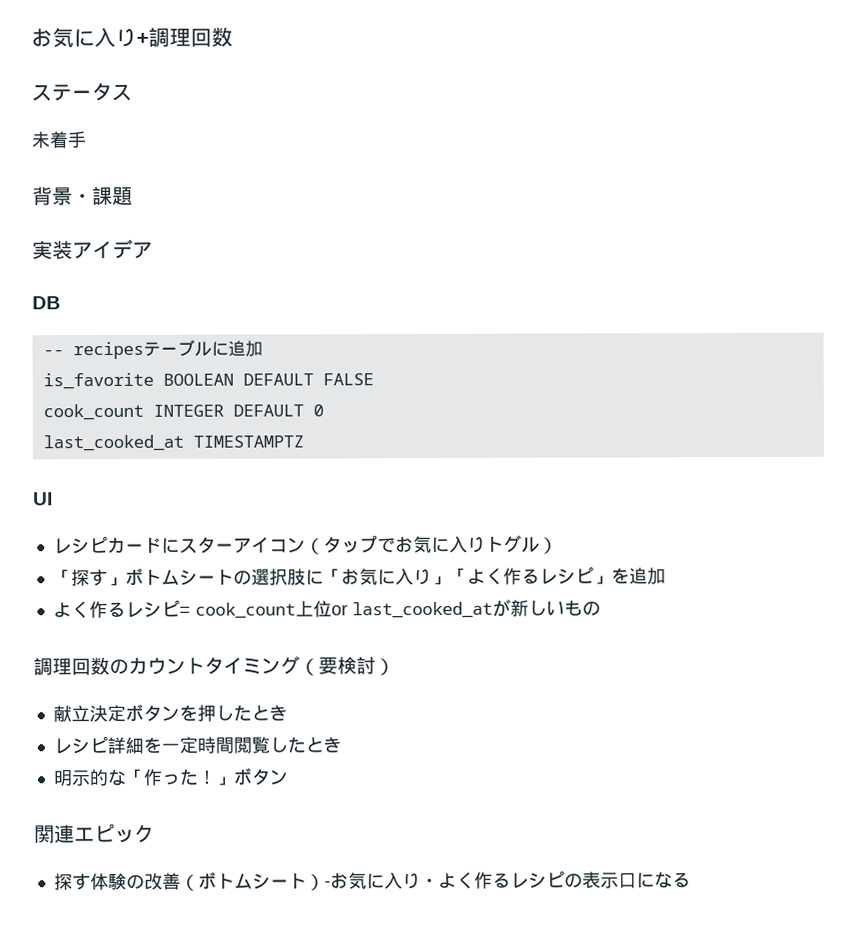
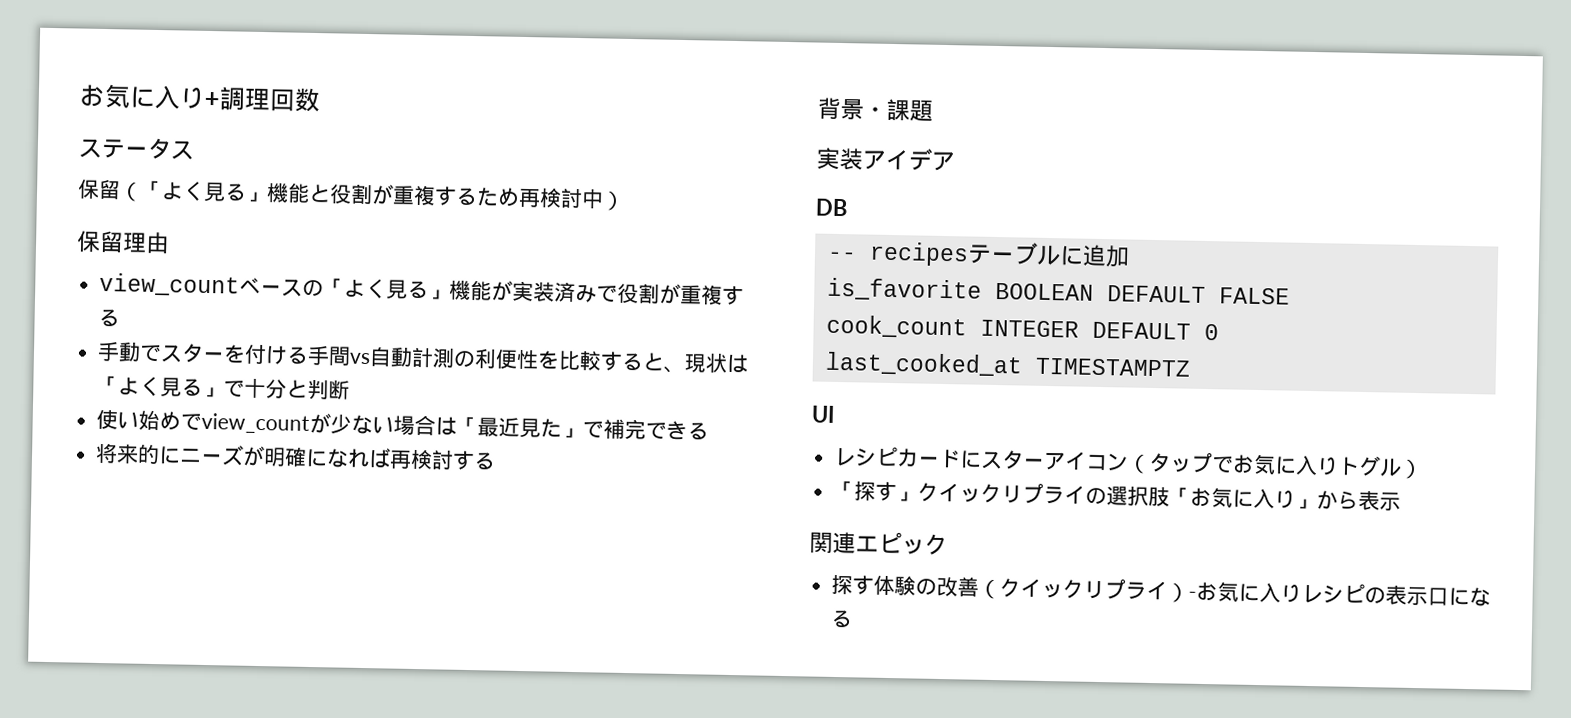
- 未着手
+ 保留（「よく見る」機能と役割が重複するため再検討中）
+ 保留理由
+ view_countベースの「よく見る」機能が実装済みで役割が重複する
+ 手動でスターを付ける手間vs自動計測の利便性を比較すると、現状は「よく見る」で十分と判断
+ 使い始めでview_countが少ない場合は「最近見た」で補完できる
+ 将来的にニーズが明確になれば再検討する
- 「探す」ボトムシートの選択肢に「お気に入り」「よく作るレシピ」を追加
- よく作るレシピ= cook_count上位or last_cooked_atが新しいもの
- 調理回数のカウントタイミング（要検討）
- 献立決定ボタンを押したとき
- レシピ詳細を一定時間閲覧したとき
- 明示的な「作った！」ボタン
+ 「探す」クイックリプライの選択肢「お気に入り」から表示
- 探す体験の改善（ボトムシート）-お気に入り・よく作るレシピの表示口になる
+ 探す体験の改善（クイックリプライ）-お気に入りレシピの表示口になる

